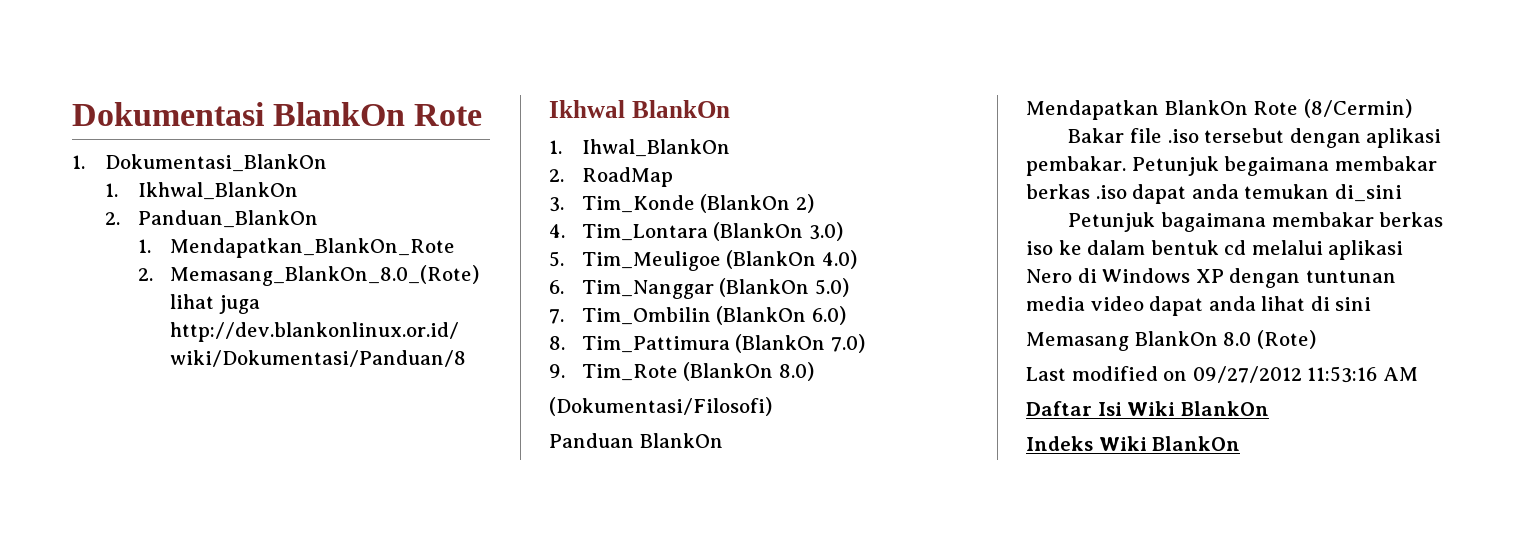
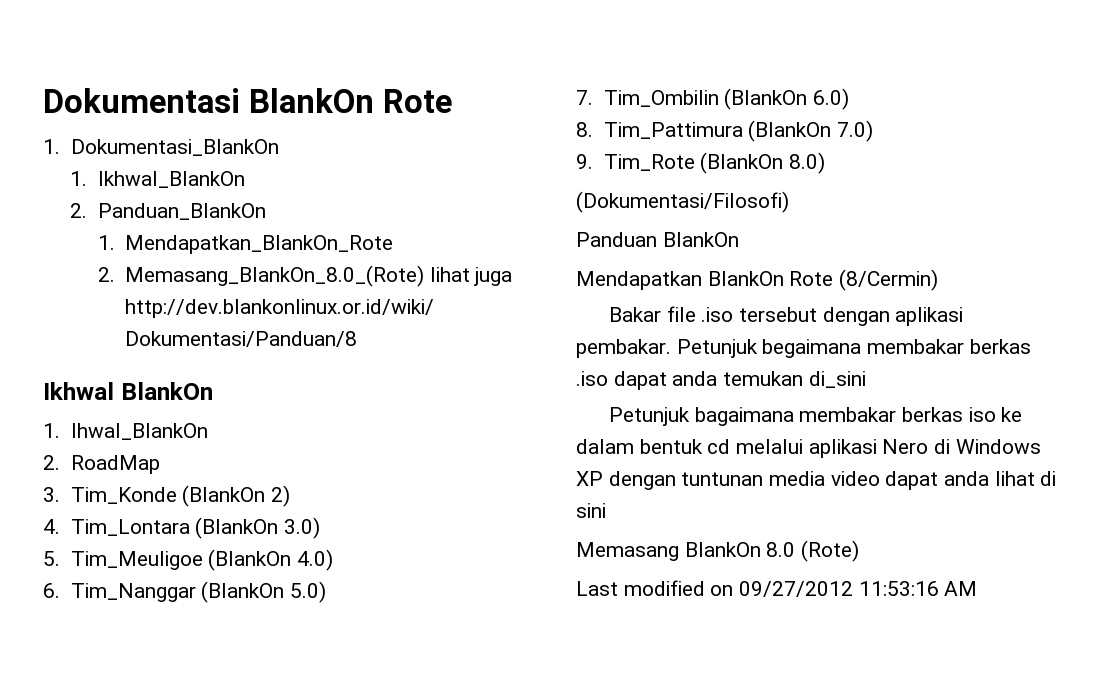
- Daftar Isi Wiki BlankOn
- Indeks Wiki BlankOn

